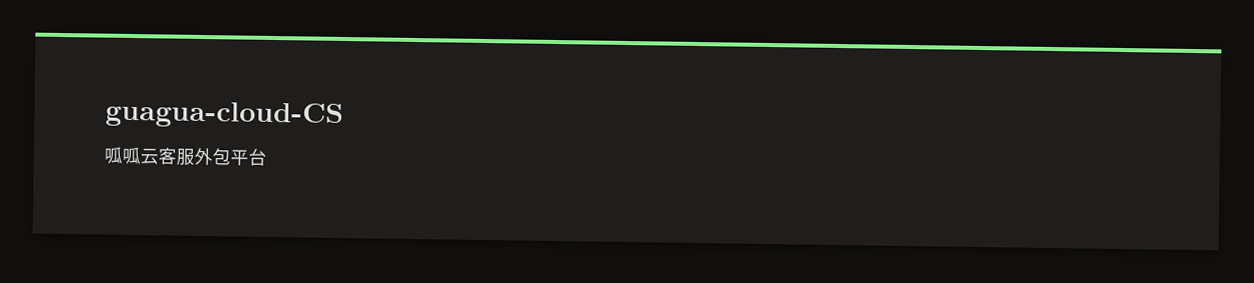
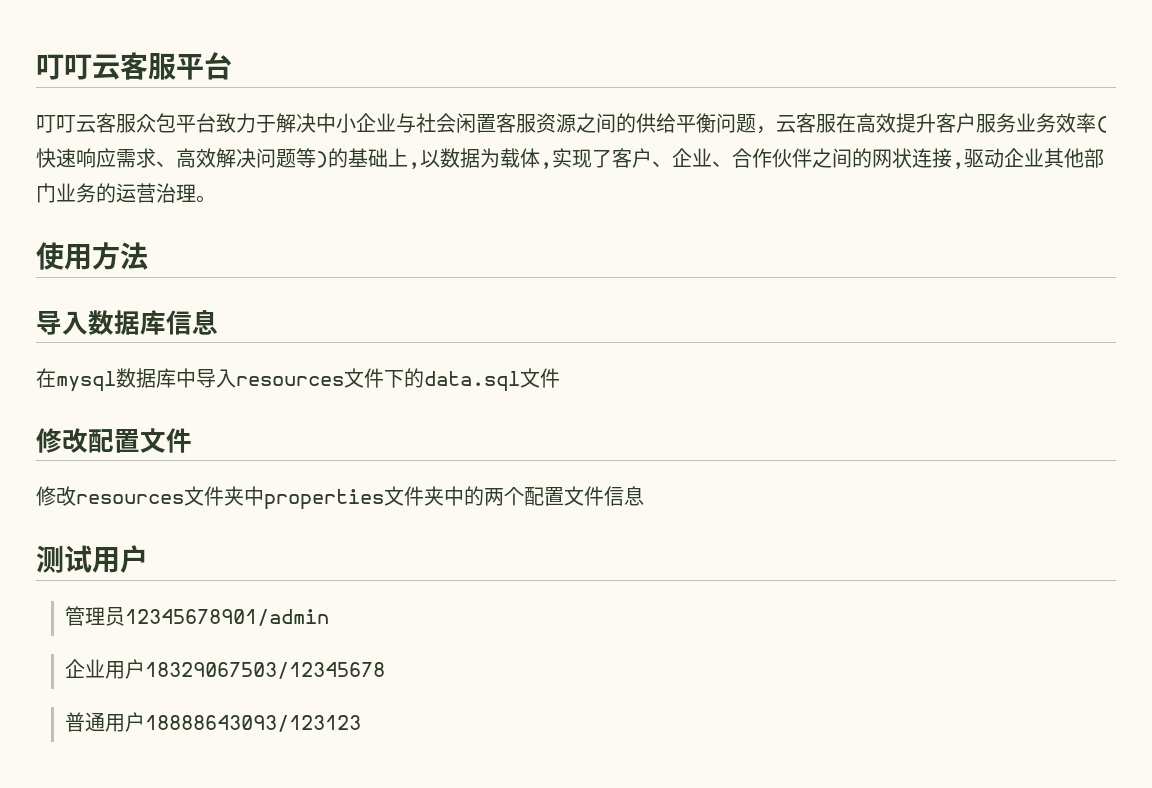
- guagua-cloud-CS
- 呱呱云客服外包平台
+ 叮叮云客服平台
+ 叮叮云客服众包平台致力于解决中小企业与社会闲置客服资源之间的供给平衡问题，云客服在高效提升客户服务业务效率(快速响应需求、高效解决问题等)的基础上,以数据为载体,实现了客户、企业、合作伙伴之间的网状连接,驱动企业其他部门业务的运营治理。
+ 使用方法
+ 导入数据库信息
+ 在mysql数据库中导入resources文件下的data.sql文件
+ 修改配置文件
+ 修改resources文件夹中properties文件夹中的两个配置文件信息
+ 测试用户
+ 管理员12345678901/admin
+ 企业用户18329067503/12345678
+ 普通用户18888643093/123123

